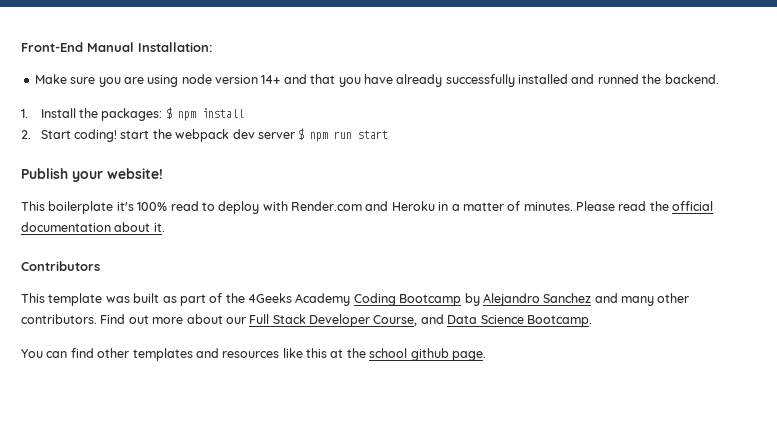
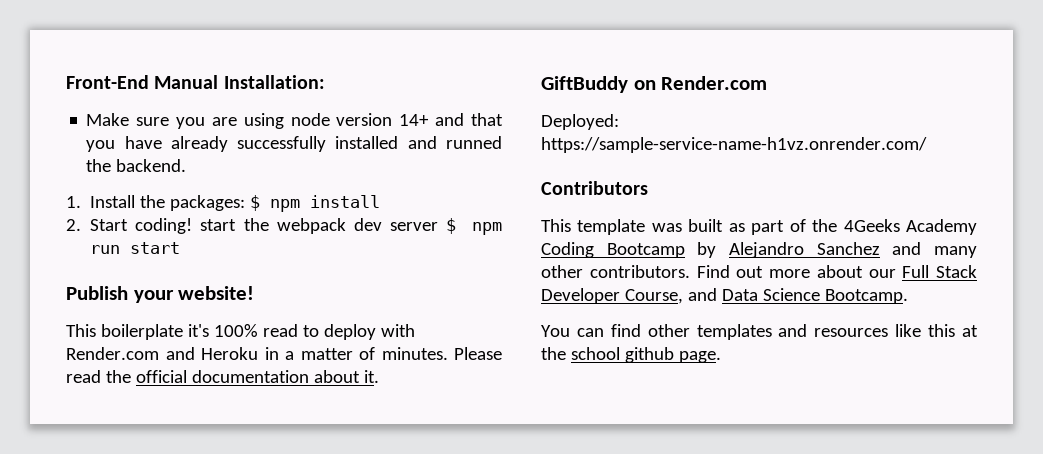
+ GiftBuddy on Render.com
+ Deployed: https://sample-service-name-h1vz.onrender.com/

